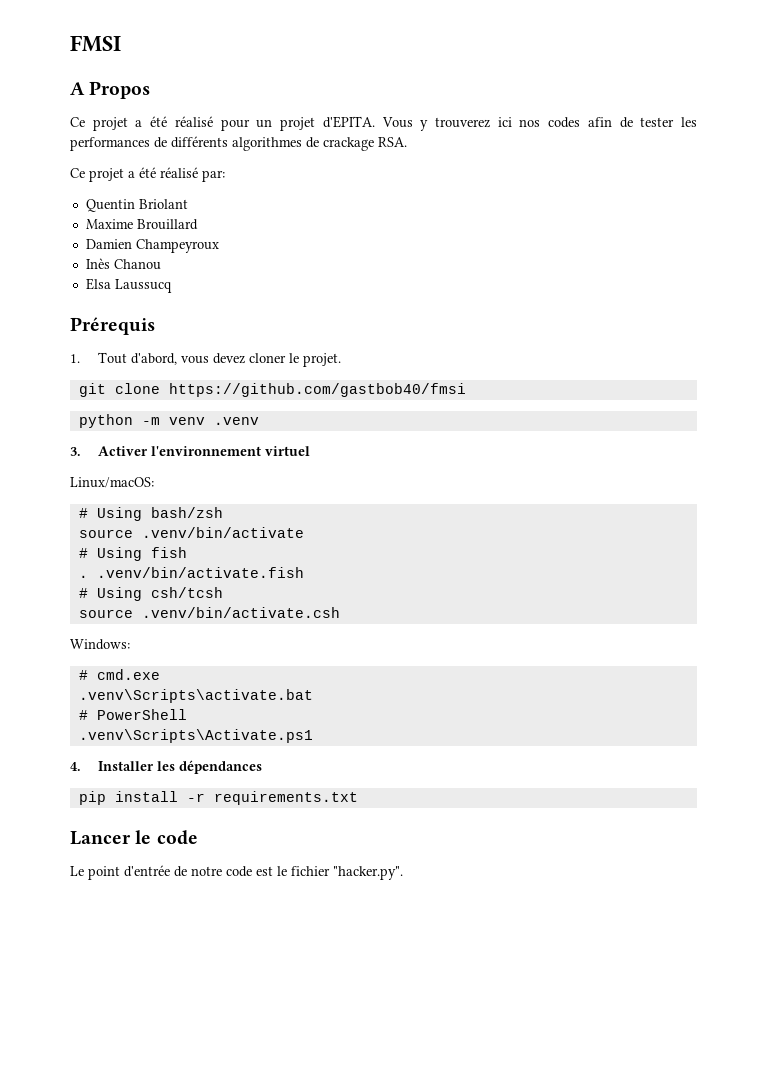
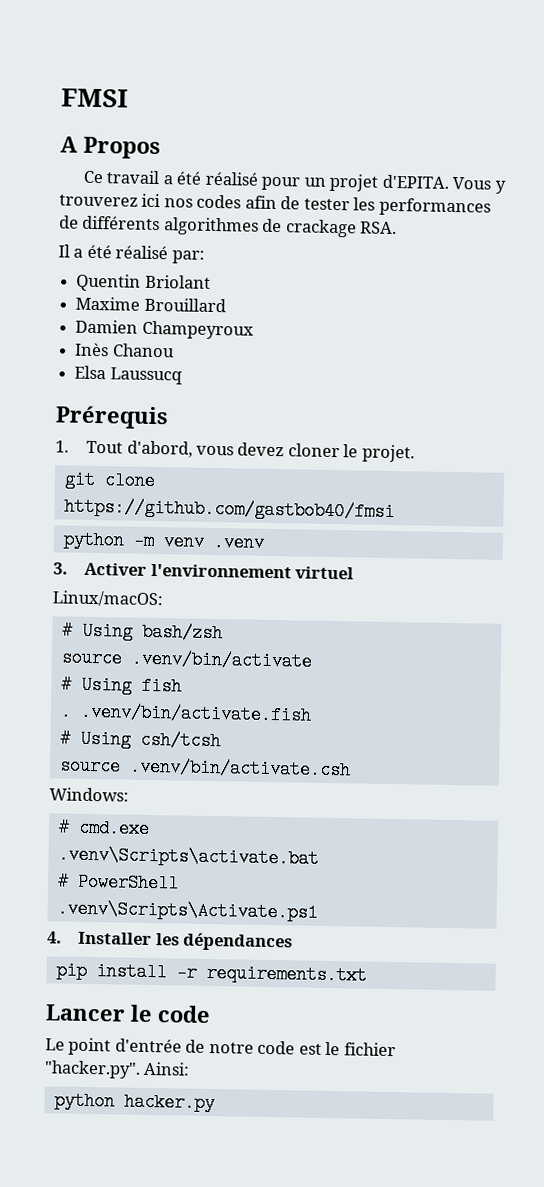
- Ce projet a été réalisé pour un projet d'EPITA.
+ Ce travail a été réalisé pour un projet d'EPITA.
- Ce projet a été réalisé par:
+ Il a été réalisé par:
- Le point d'entrée de notre code est le fichier "hacker.py".
+ Le point d'entrée de notre code est le fichier "hacker.py". Ainsi:
+ python hacker.py

